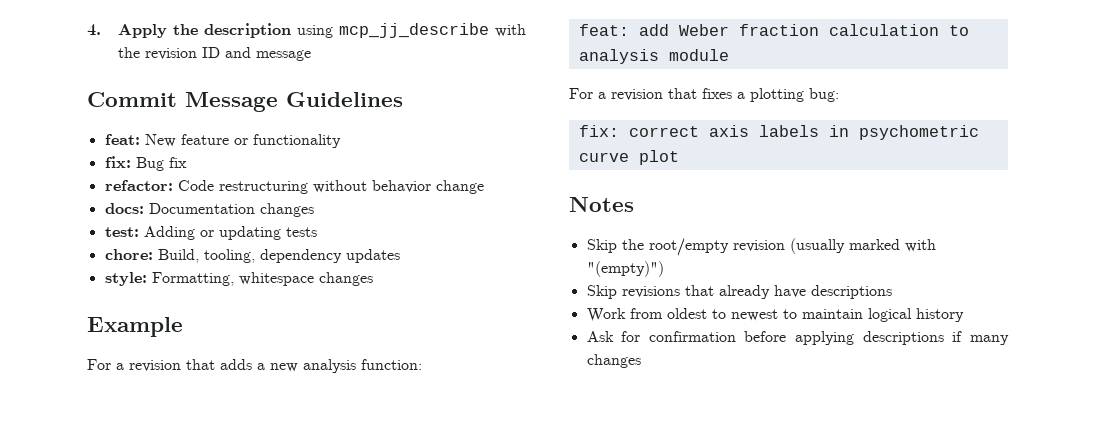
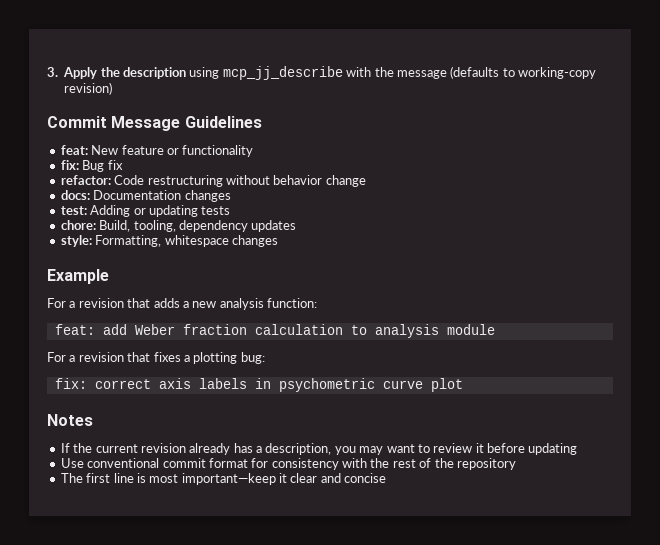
- 4. Apply the description using mcp_jj_describe with the revision ID and message
+ 3. Apply the description using mcp_jj_describe with the message (defaults to working-copy revision)
- Skip the root/empty revision (usually marked with "(empty)")
- Skip revisions that already have descriptions
- Work from oldest to newest to maintain logical history
- Ask for confirmation before applying descriptions if many changes
+ If the current revision already has a description, you may want to review it before updating
+ Use conventional commit format for consistency with the rest of the repository
+ The first line is most important—keep it clear and concise

